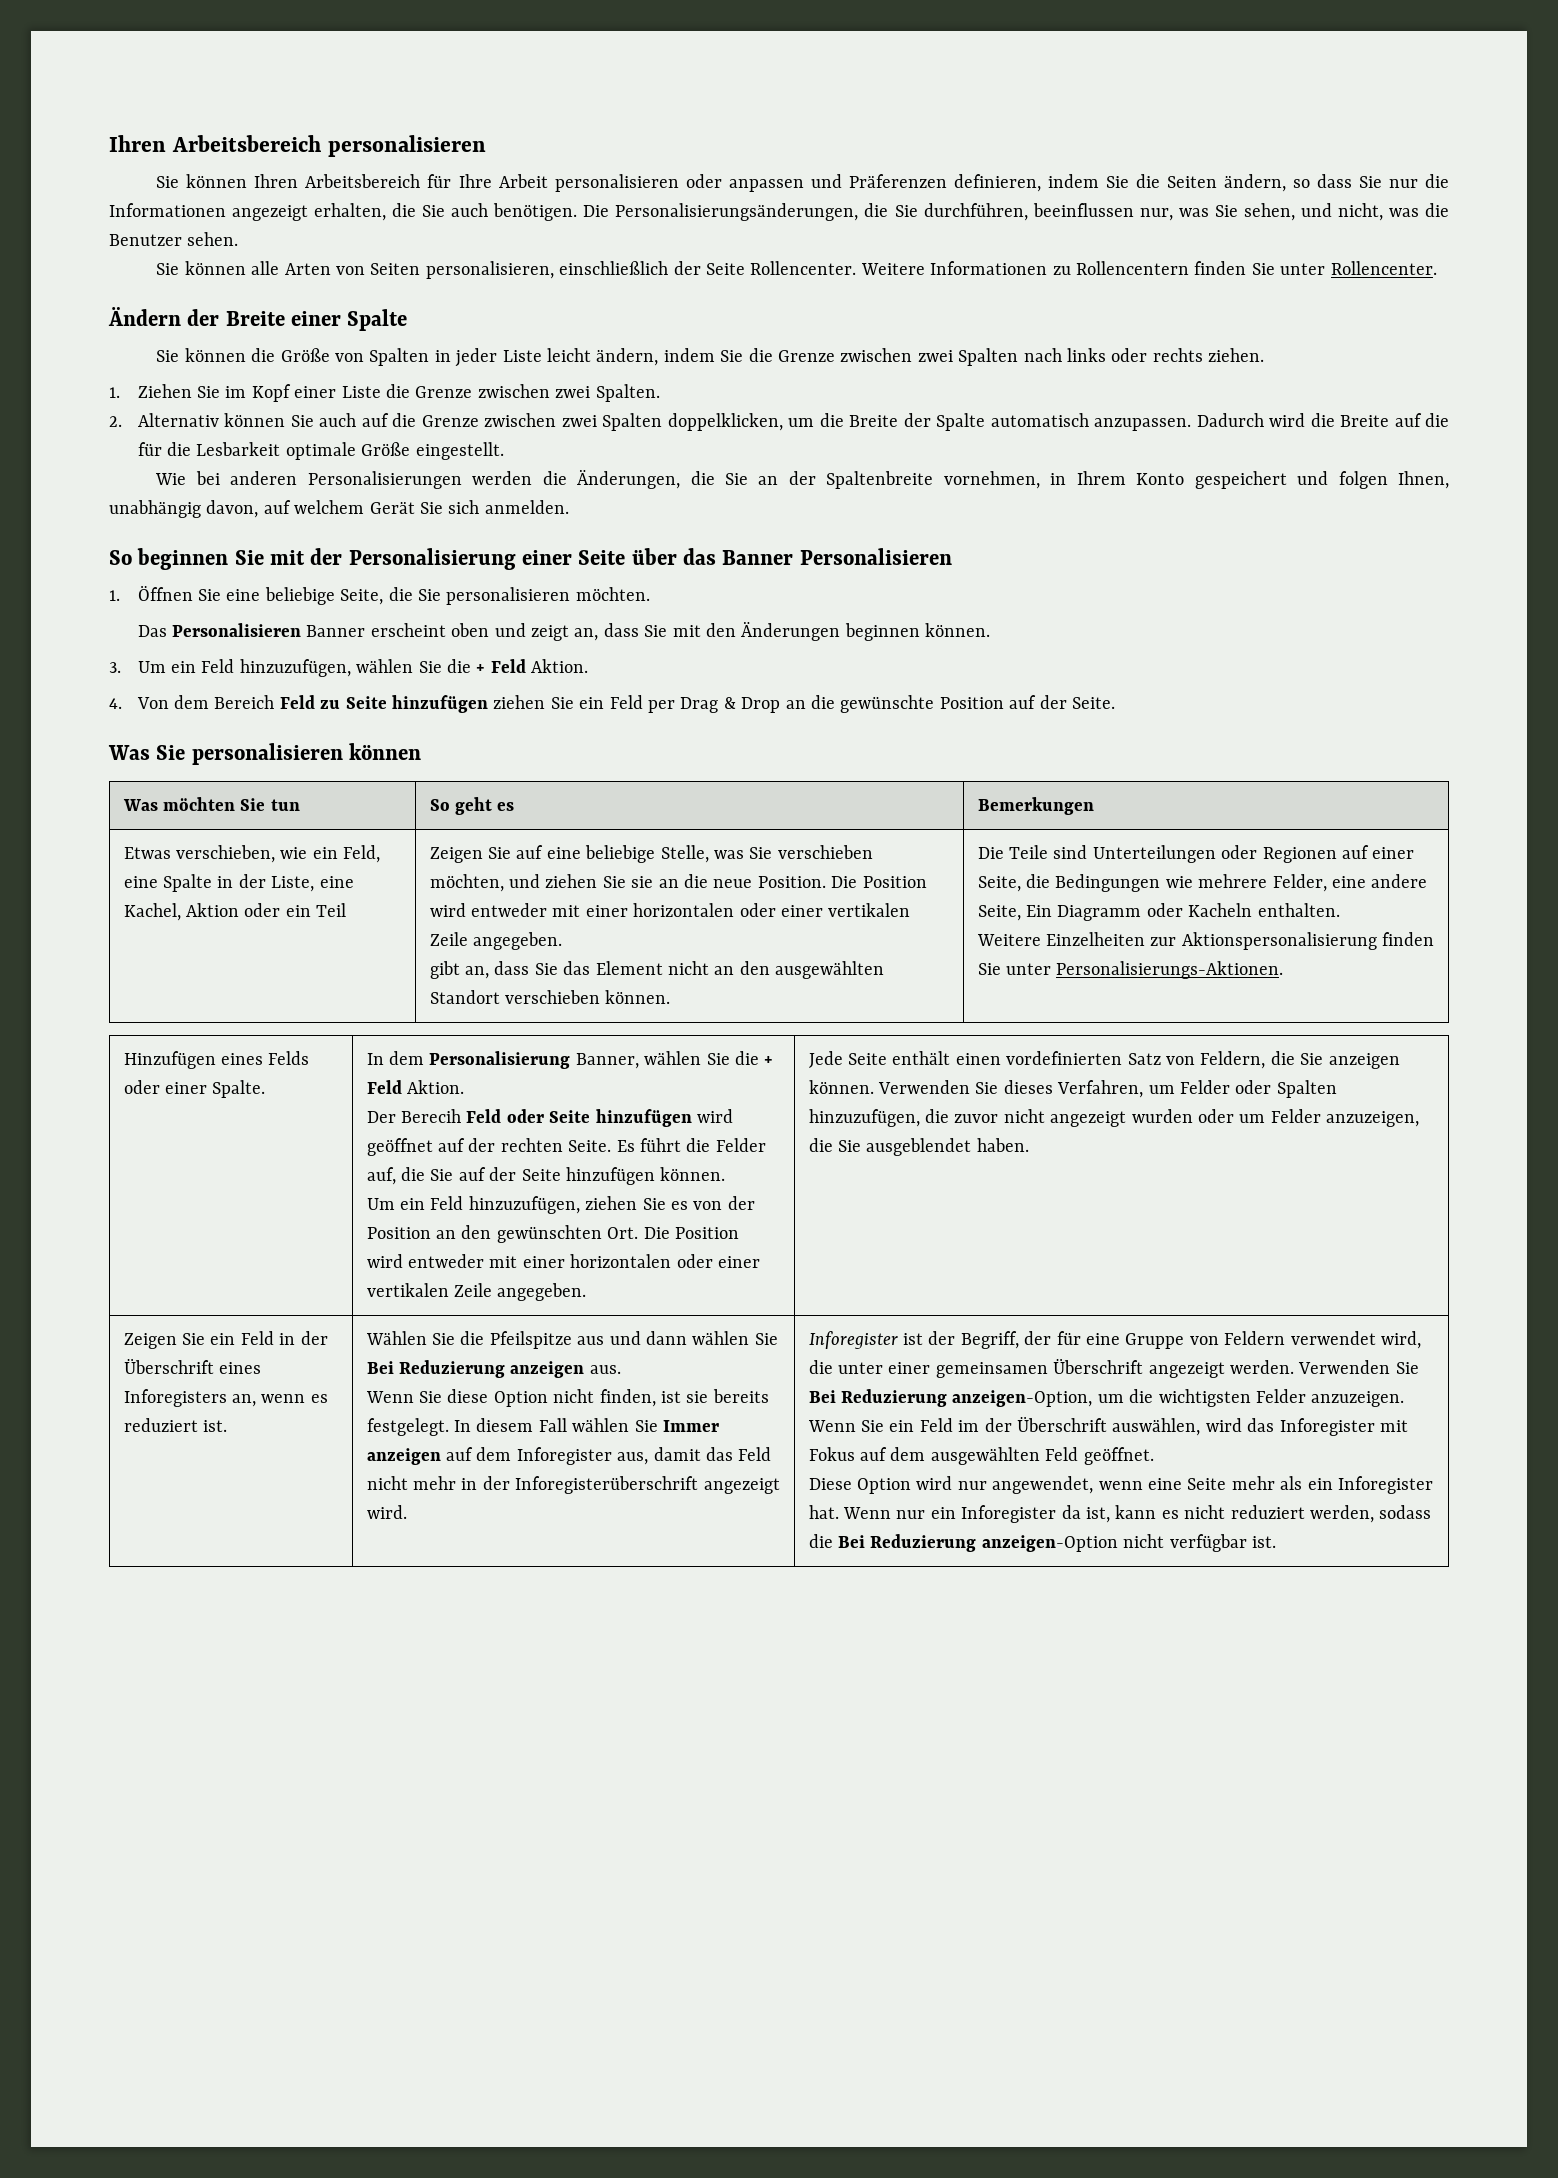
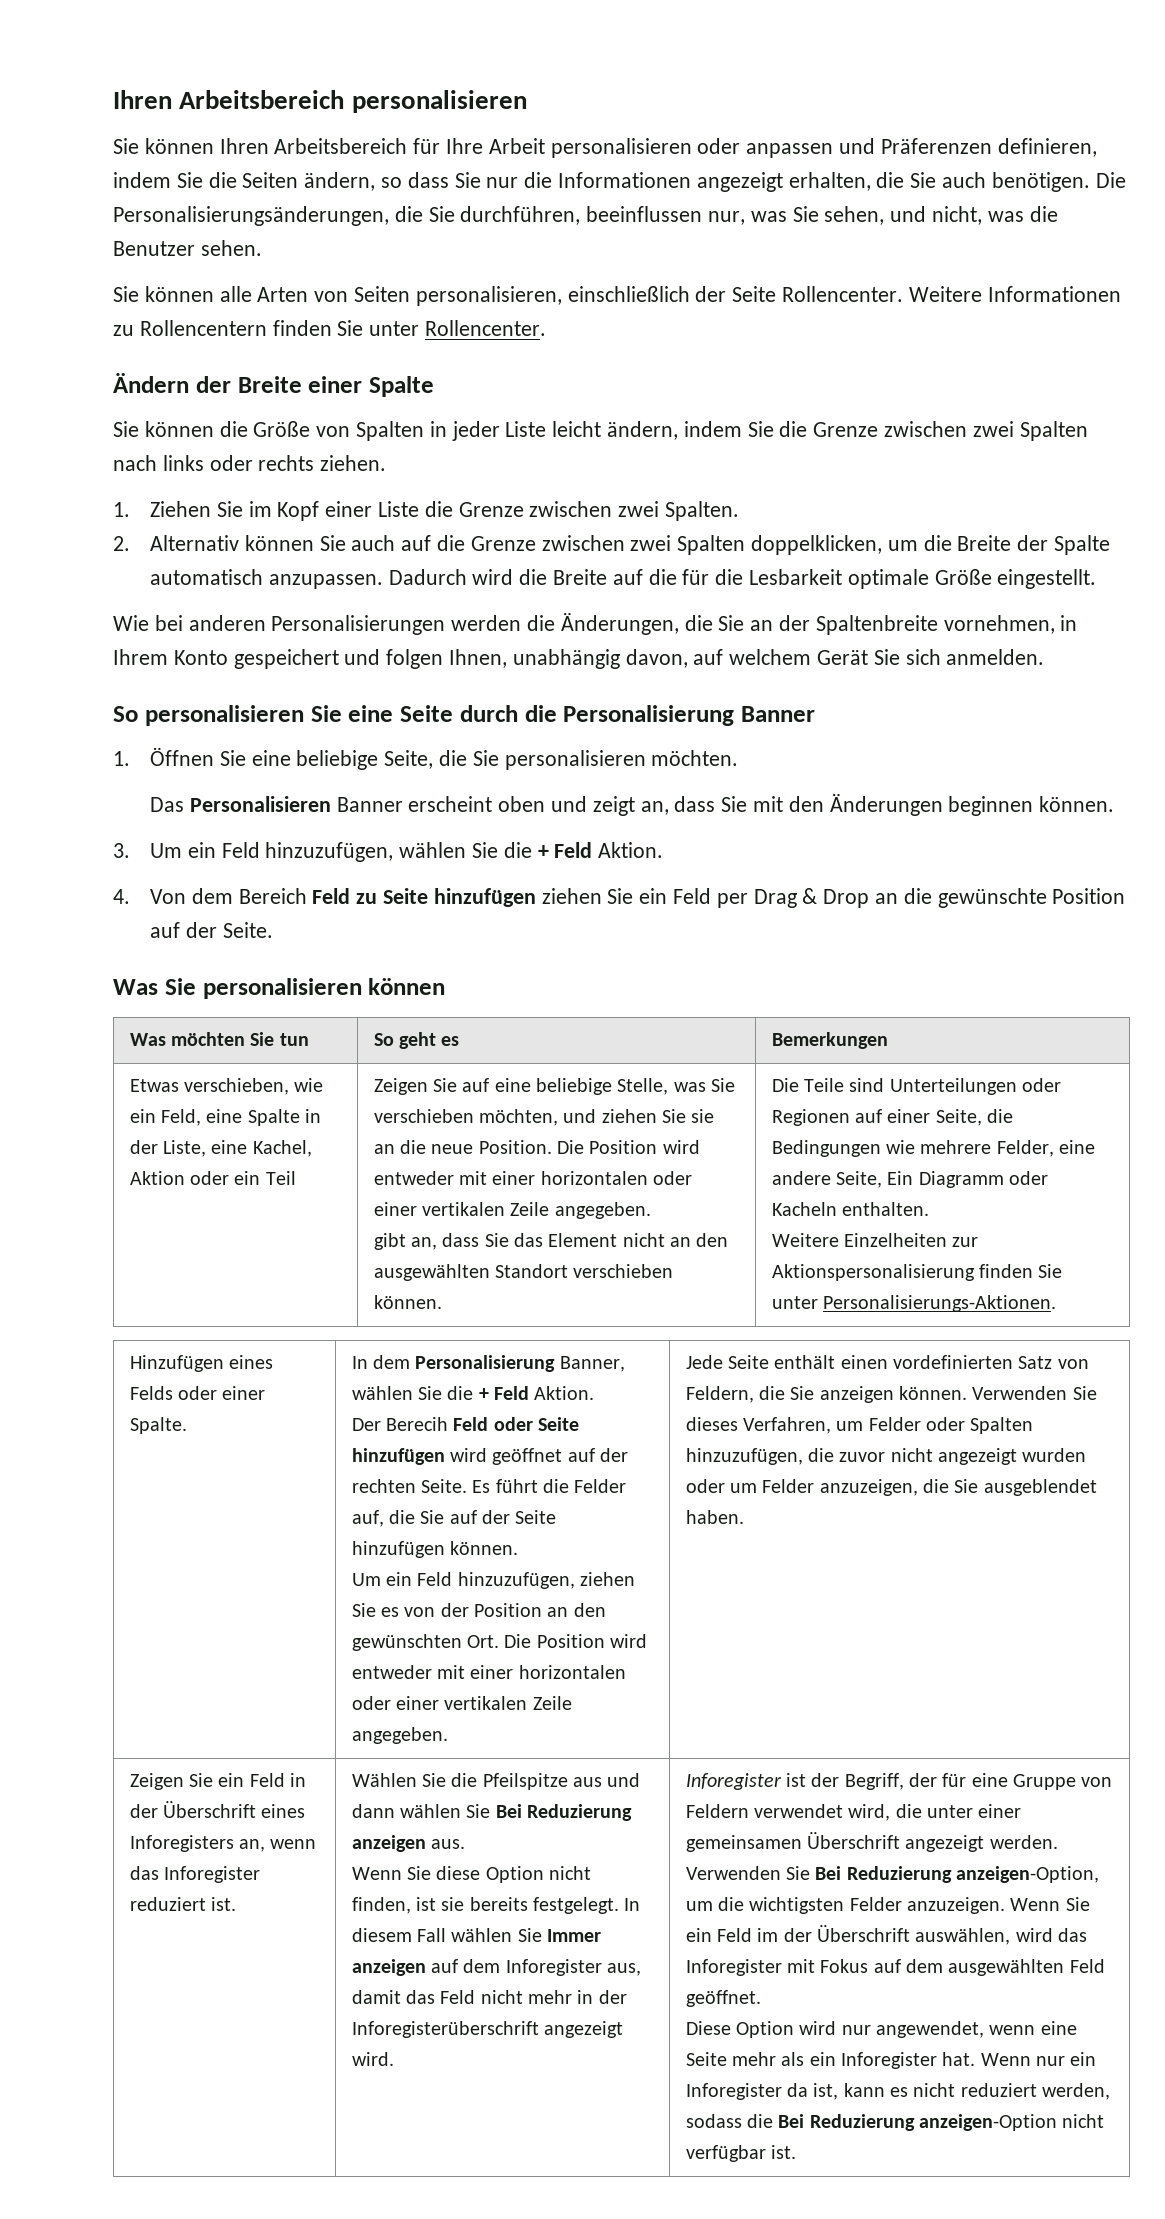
- So beginnen Sie mit der Personalisierung einer Seite über das Banner Personalisieren
+ So personalisieren Sie eine Seite durch die Personalisierung Banner
- Zeigen Sie ein Feld in der Überschrift eines Inforegisters an, wenn es reduziert ist.
+ Zeigen Sie ein Feld in der Überschrift eines Inforegisters an, wenn das Inforegister reduziert ist.

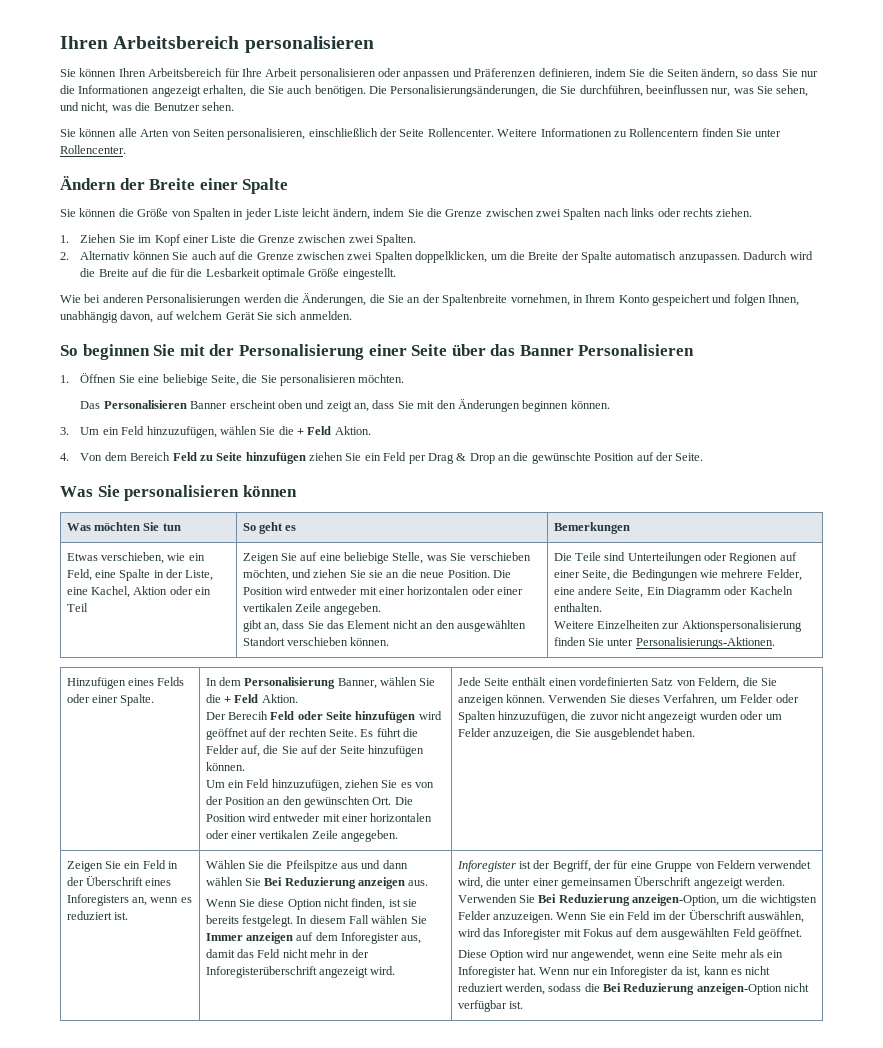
- So personalisieren Sie eine Seite durch die Personalisierung Banner
+ So beginnen Sie mit der Personalisierung einer Seite über das Banner Personalisieren
- Zeigen Sie ein Feld in der Überschrift eines Inforegisters an, wenn das Inforegister reduziert ist.
+ Zeigen Sie ein Feld in der Überschrift eines Inforegisters an, wenn es reduziert ist.

